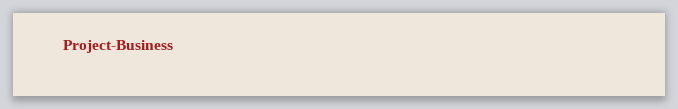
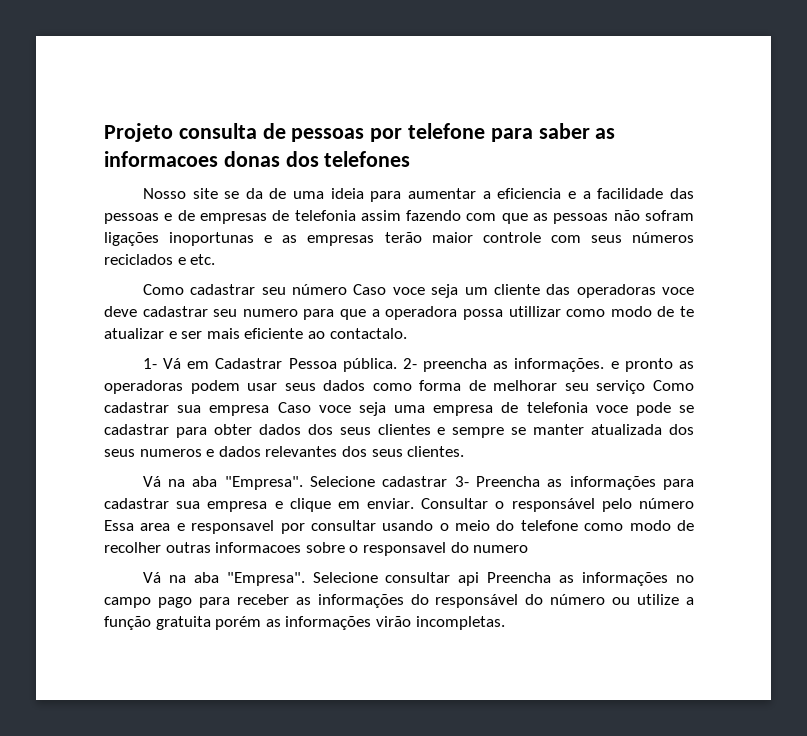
- Project-Business
+ Projeto consulta de pessoas por telefone para saber as informacoes donas dos telefones
+ Nosso site se da de uma ideia para aumentar a eficiencia e a facilidade das pessoas e de empresas de telefonia assim fazendo com que as pessoas não sofram ligações inoportunas e as empresas terão maior controle com seus números reciclados e etc.
+ Como cadastrar seu número Caso voce seja um cliente das operadoras voce deve cadastrar seu numero para que a operadora possa utillizar como modo de te atualizar e ser mais eficiente ao contactalo.
+ 1- Vá em Cadastrar Pessoa pública. 2- preencha as informações. e pronto as operadoras podem usar seus dados como forma de melhorar seu serviço Como cadastrar sua empresa Caso voce seja uma empresa de telefonia voce pode se cadastrar para obter dados dos seus clientes e sempre se manter atualizada dos seus numeros e dados relevantes dos seus clientes.
+ Vá na aba "Empresa". Selecione cadastrar 3- Preencha as informações para cadastrar sua empresa e clique em enviar. Consultar o responsável pelo número Essa area e responsavel por consultar usando o meio do telefone como modo de recolher outras informacoes sobre o responsavel do numero
+ Vá na aba "Empresa". Selecione consultar api Preencha as informações no campo pago para receber as informações do responsável do número ou utilize a função gratuita porém as informações virão incompletas.

